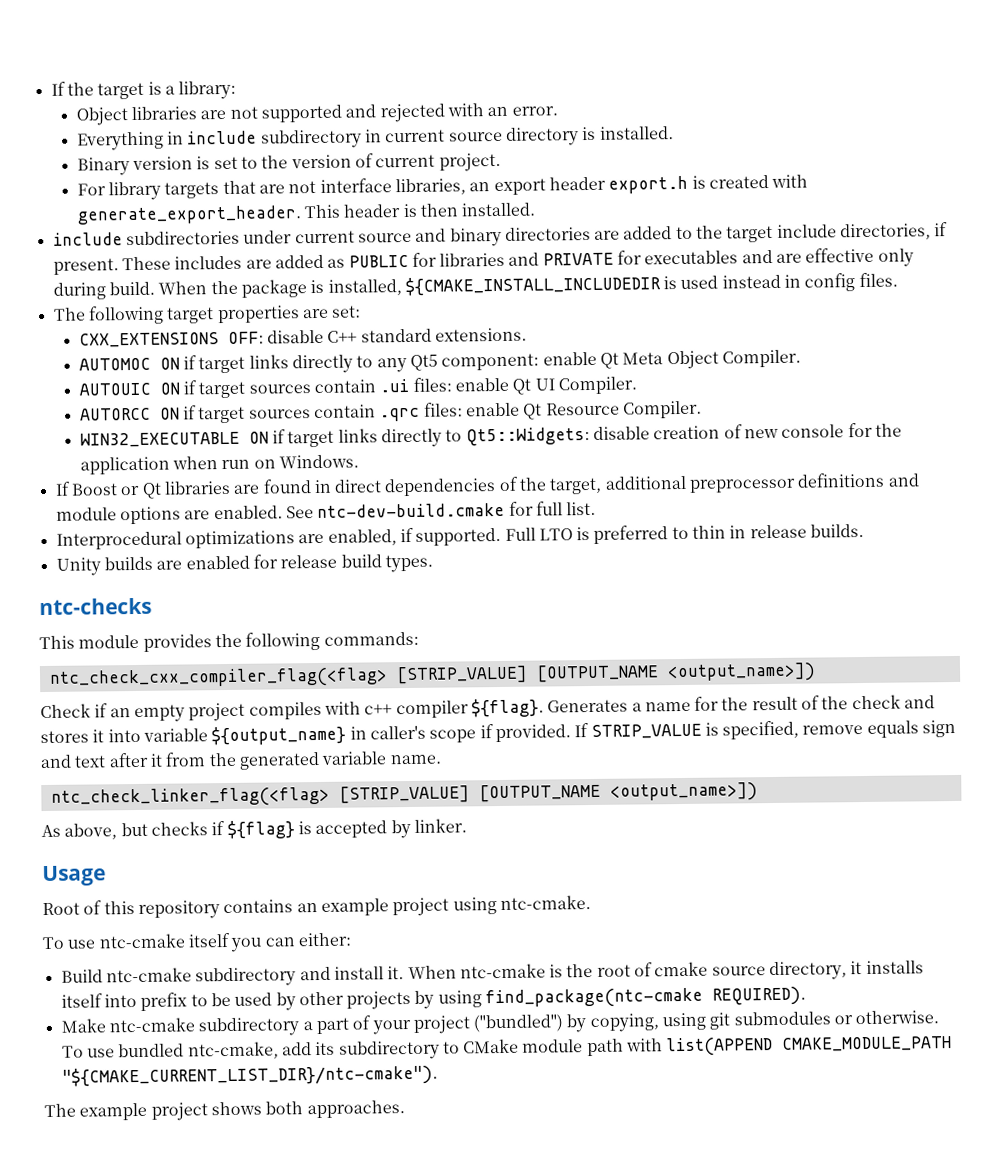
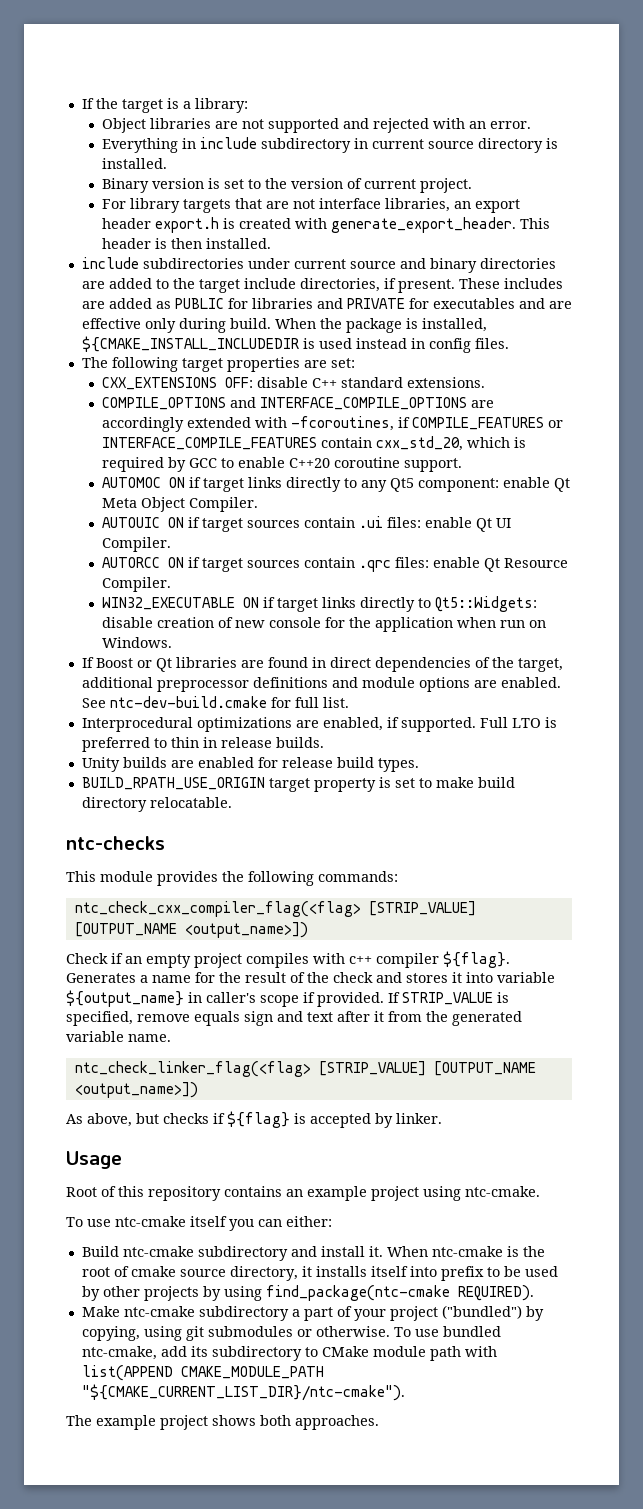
+ COMPILE_OPTIONS and INTERFACE_COMPILE_OPTIONS are accordingly extended with -fcoroutines, if COMPILE_FEATURES or INTERFACE_COMPILE_FEATURES contain cxx_std_20, which is required by GCC to enable C++20 coroutine support.
+ BUILD_RPATH_USE_ORIGIN target property is set to make build directory relocatable.

